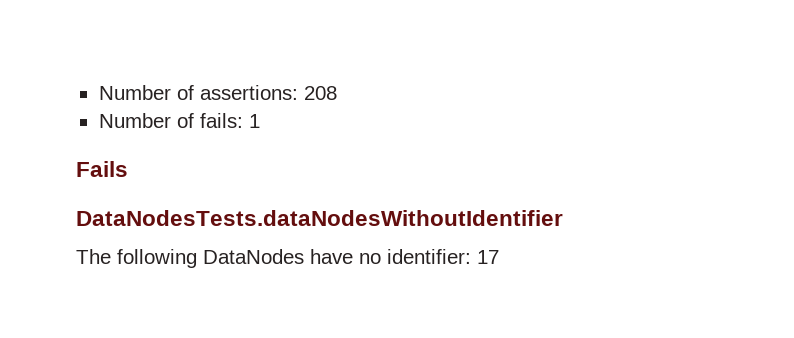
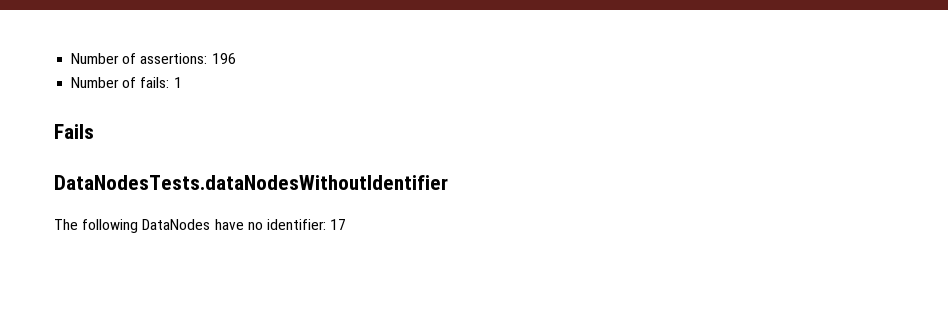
- Number of assertions: 208
+ Number of assertions: 196

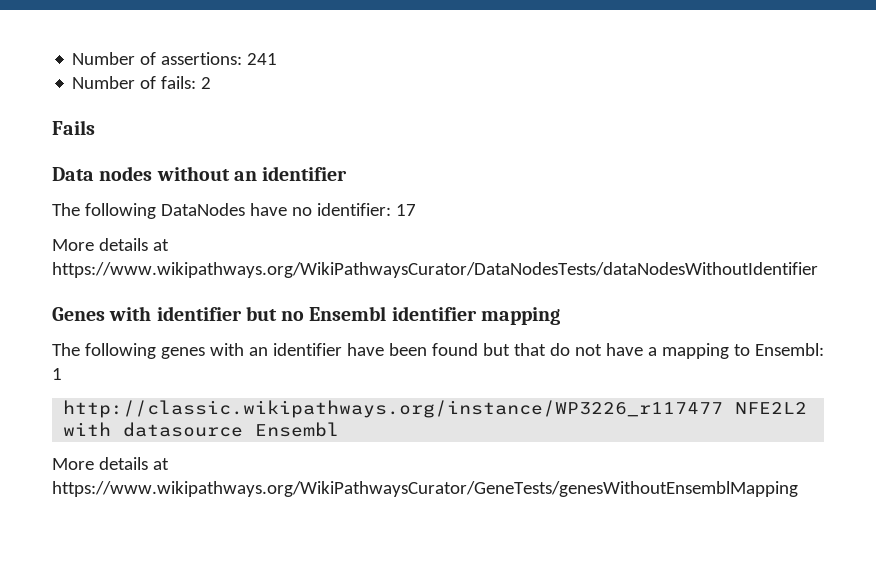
- Number of assertions: 196
+ Number of assertions: 241
- Number of fails: 1
+ Number of fails: 2
- DataNodesTests.dataNodesWithoutIdentifier
+ Data nodes without an identifier
+ More details at https://www.wikipathways.org/WikiPathwaysCurator/DataNodesTests/dataNodesWithoutIdentifier
+ Genes with identifier but no Ensembl identifier mapping
+ The following genes with an identifier have been found but that do not have a mapping to Ensembl: 1
+ http://classic.wikipathways.org/instance/WP3226_r117477 NFE2L2 with datasource Ensembl
+ More details at https://www.wikipathways.org/WikiPathwaysCurator/GeneTests/genesWithoutEnsemblMapping

